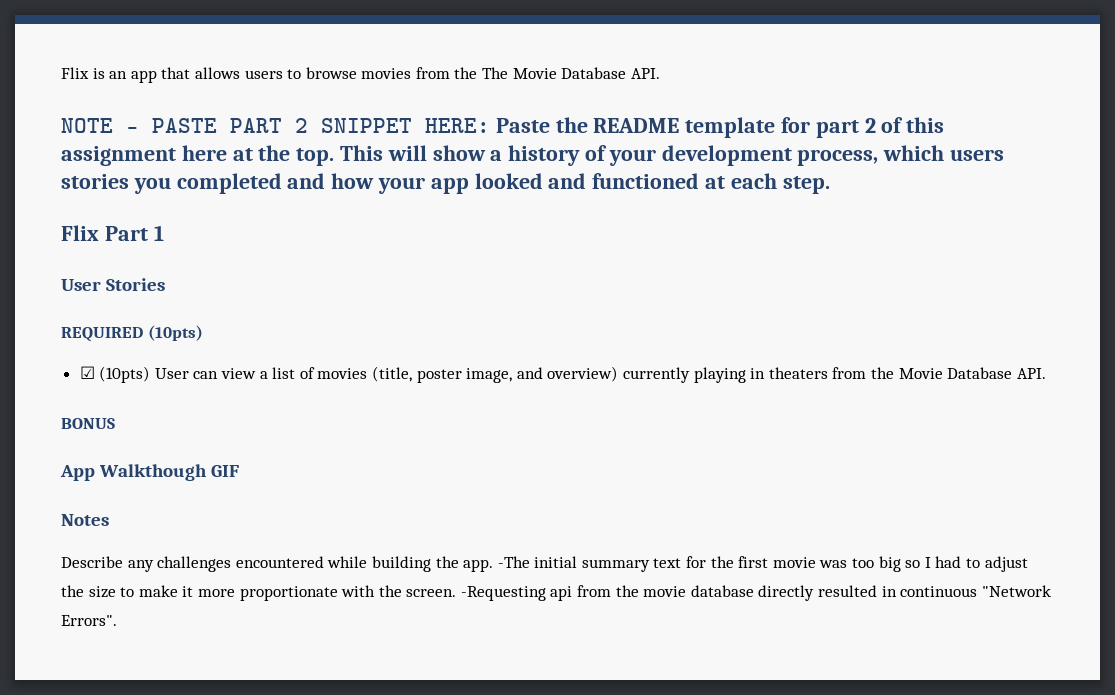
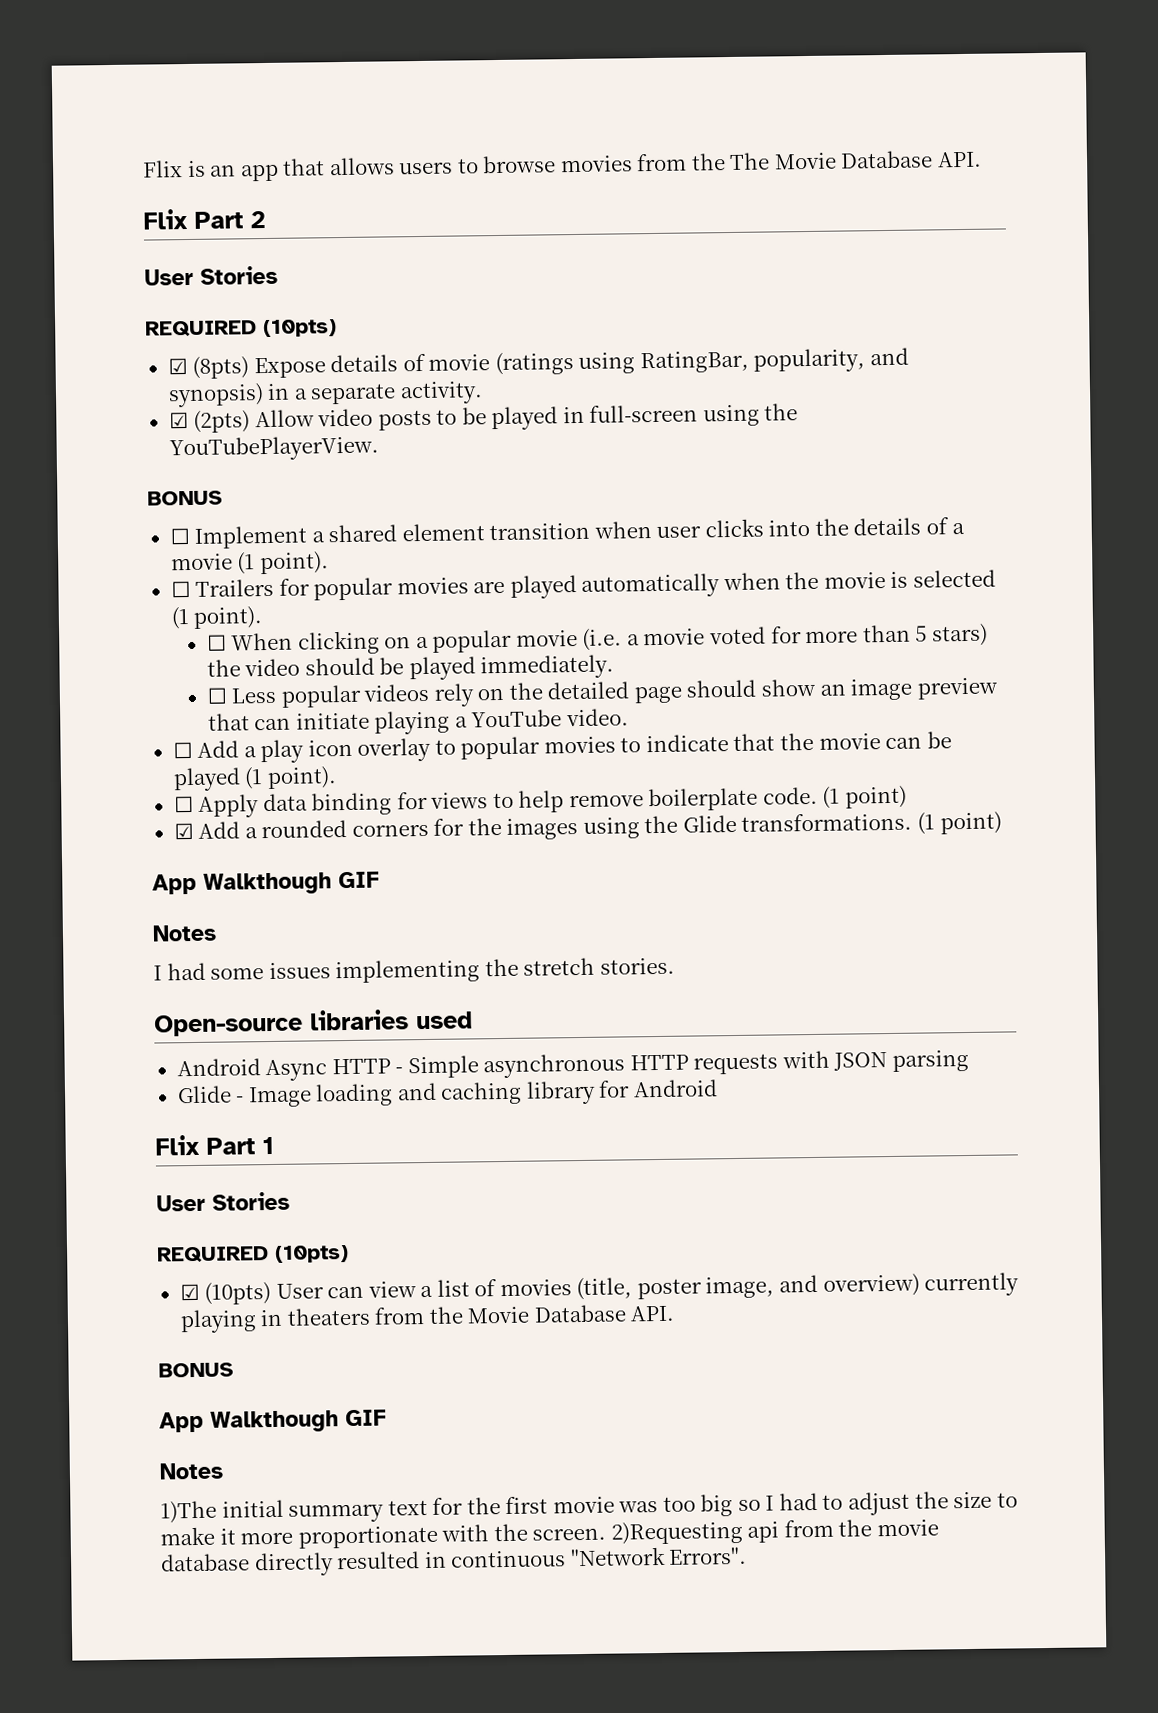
- NOTE - PASTE PART 2 SNIPPET HERE: Paste the README template for part 2 of this assignment here at the top. This will show a history of your development process, which users stories you completed and how your app looked and functioned at each step.
+ Flix Part 2
+ User Stories
+ REQUIRED (10pts)
+ ☑ (8pts) Expose details of movie (ratings using RatingBar, popularity, and synopsis) in a separate activity.
+ ☑ (2pts) Allow video posts to be played in full-screen using the YouTubePlayerView.
+ BONUS
+ ☐ Implement a shared element transition when user clicks into the details of a movie (1 point).
+ ☐ Trailers for popular movies are played automatically when the movie is selected (1 point).
+ ☐ When clicking on a popular movie (i.e. a movie voted for more than 5 stars) the video should be played immediately.
+ ☐ Less popular videos rely on the detailed page should show an image preview that can initiate playing a YouTube video.
+ ☐ Add a play icon overlay to popular movies to indicate that the movie can be played (1 point).
+ ☐ Apply data binding for views to help remove boilerplate code. (1 point)
+ ☑ Add a rounded corners for the images using the Glide transformations. (1 point)
+ App Walkthough GIF
+ Notes
+ I had some issues implementing the stretch stories.
+ Open-source libraries used
+ Android Async HTTP - Simple asynchronous HTTP requests with JSON parsing
+ Glide - Image loading and caching library for Android
- Describe any challenges encountered while building the app. -The initial summary text for the first movie was too big so I had to adjust the size to make it more proportionate with the screen.
+ 1)The initial summary text for the first movie was too big so I had to adjust the size to make it more proportionate with the screen.
- -Requesting api from the movie database directly resulted in continuous "Network Errors".
+ 2)Requesting api from the movie database directly resulted in continuous "Network Errors".

